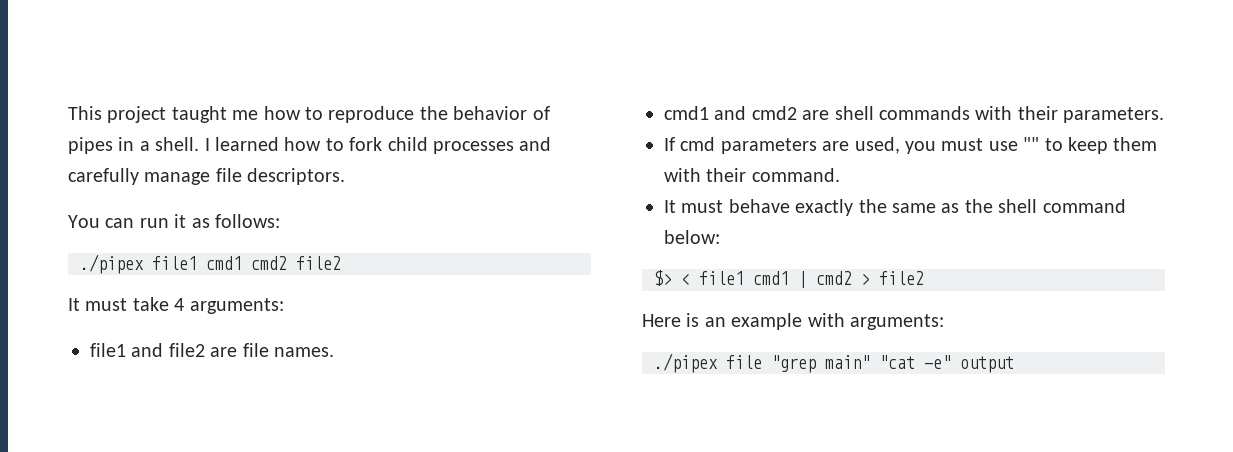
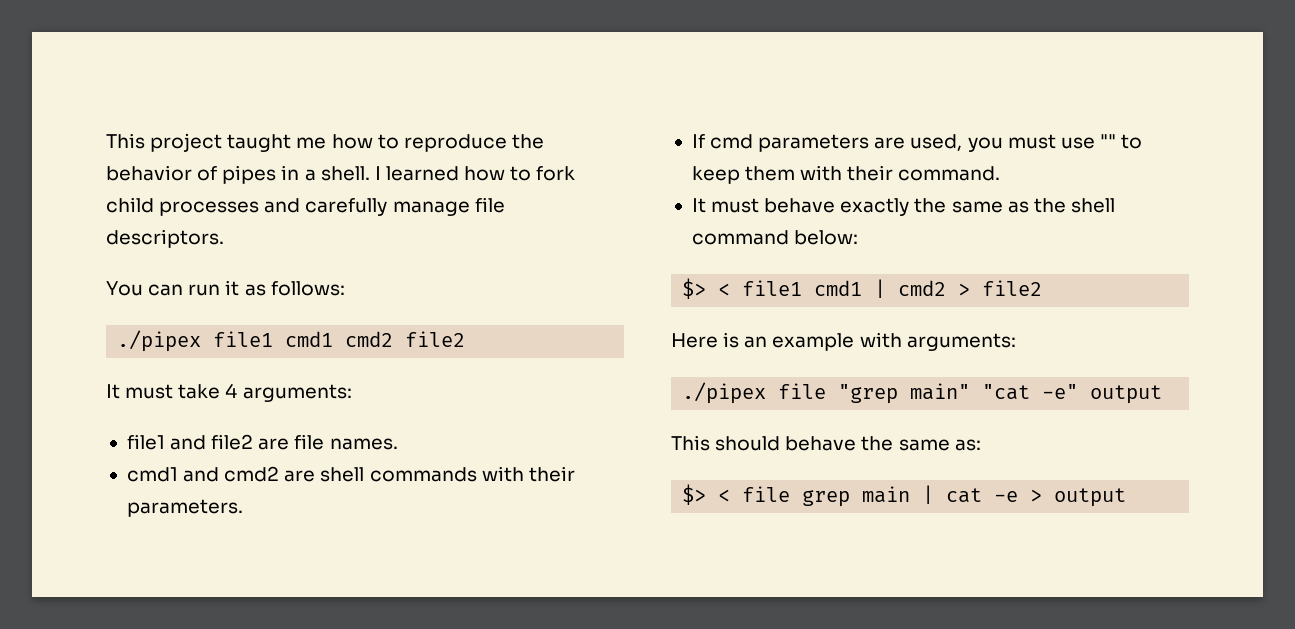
+ This should behave the same as:
+ $> < file grep main | cat -e > output

